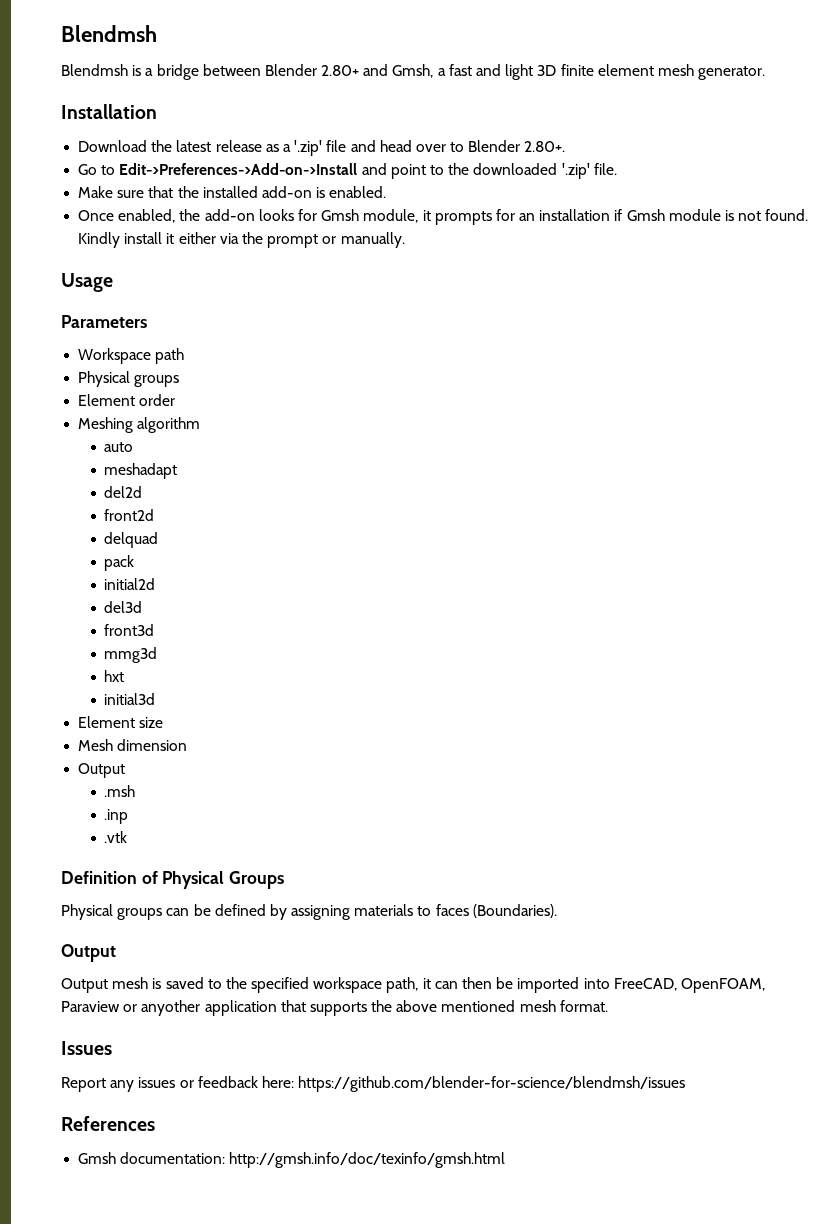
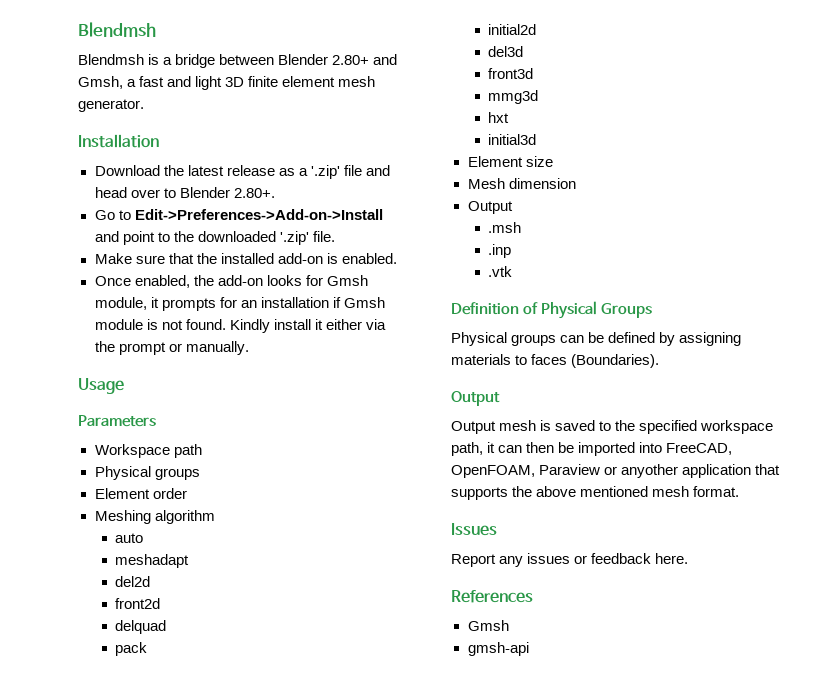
- Report any issues or feedback here: https://github.com/blender-for-science/blendmsh/issues
+ Report any issues or feedback here.
  References
- Gmsh documentation: http://gmsh.info/doc/texinfo/gmsh.html
+ Gmsh
+ gmsh-api

